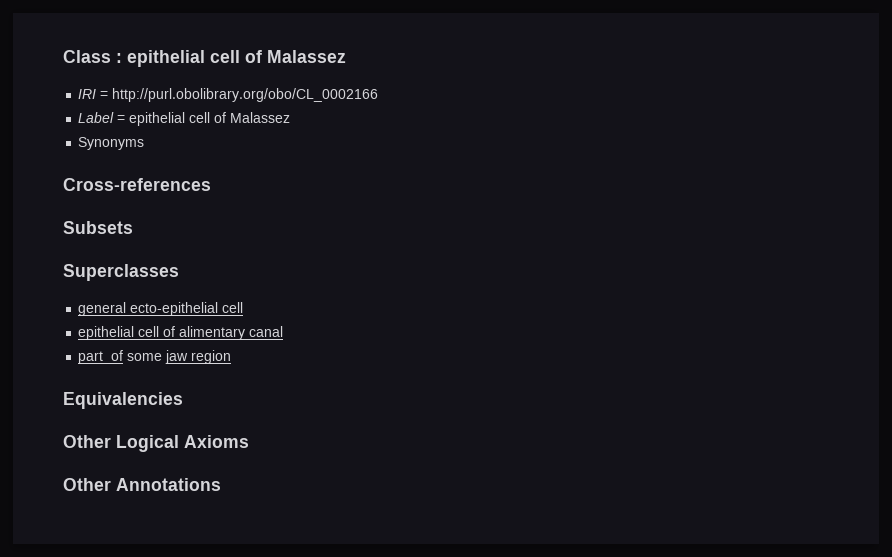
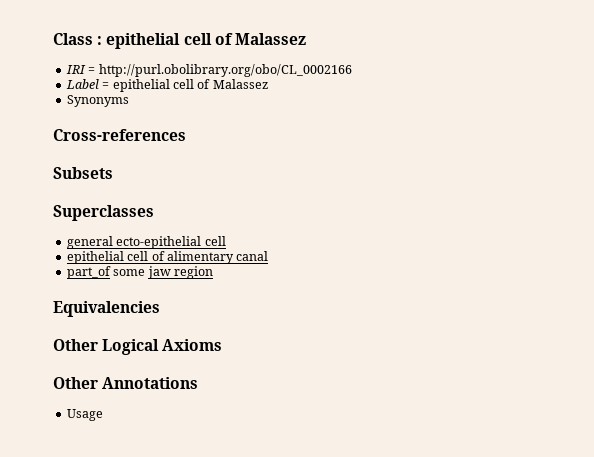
+ Usage

